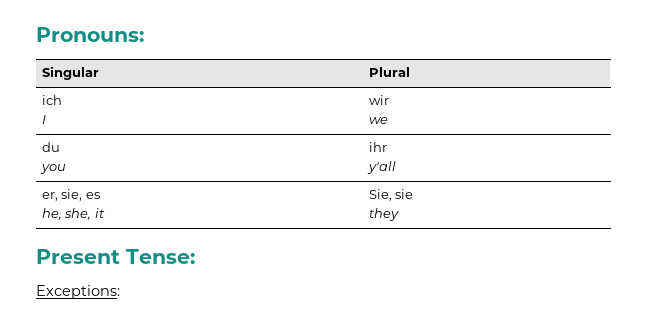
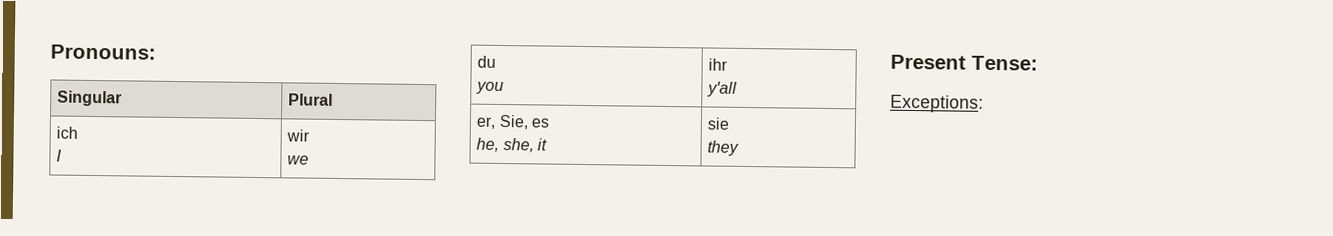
- er, sie, es
- he, she, it | Sie, sie
+ er, Sie, es
+ he, she, it | sie

